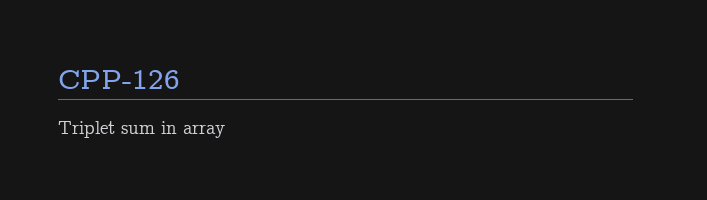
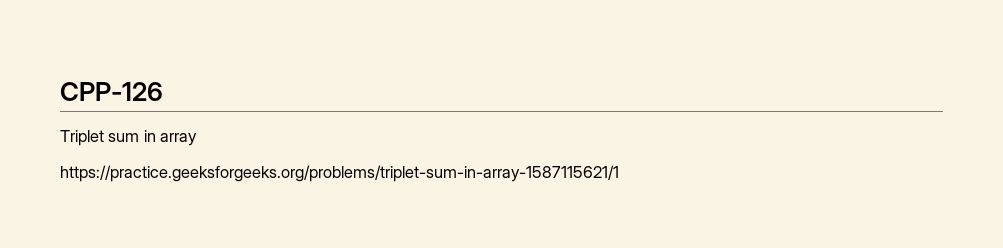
+ https://practice.geeksforgeeks.org/problems/triplet-sum-in-array-1587115621/1

